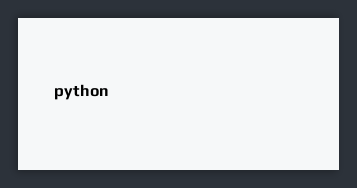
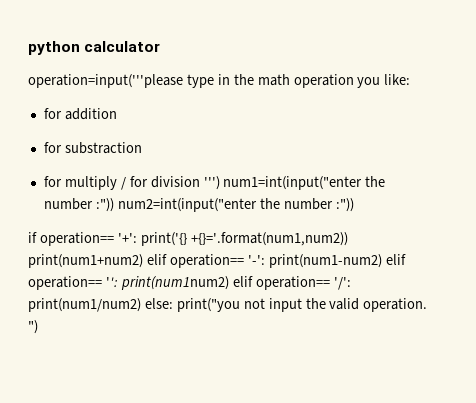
- python
+ python calculator
+ operation=input('''please type in the math operation you like:
+ for addition
+ for substraction
+ for multiply / for division ''') num1=int(input("enter the number :")) num2=int(input("enter the number :"))
+ if operation== '+': print('{} +{}='.format(num1,num2)) print(num1+num2) elif operation== '-': print(num1-num2) elif operation== '': print(num1num2) elif operation== '/': print(num1/num2) else: print("you not input the valid operation. ")

